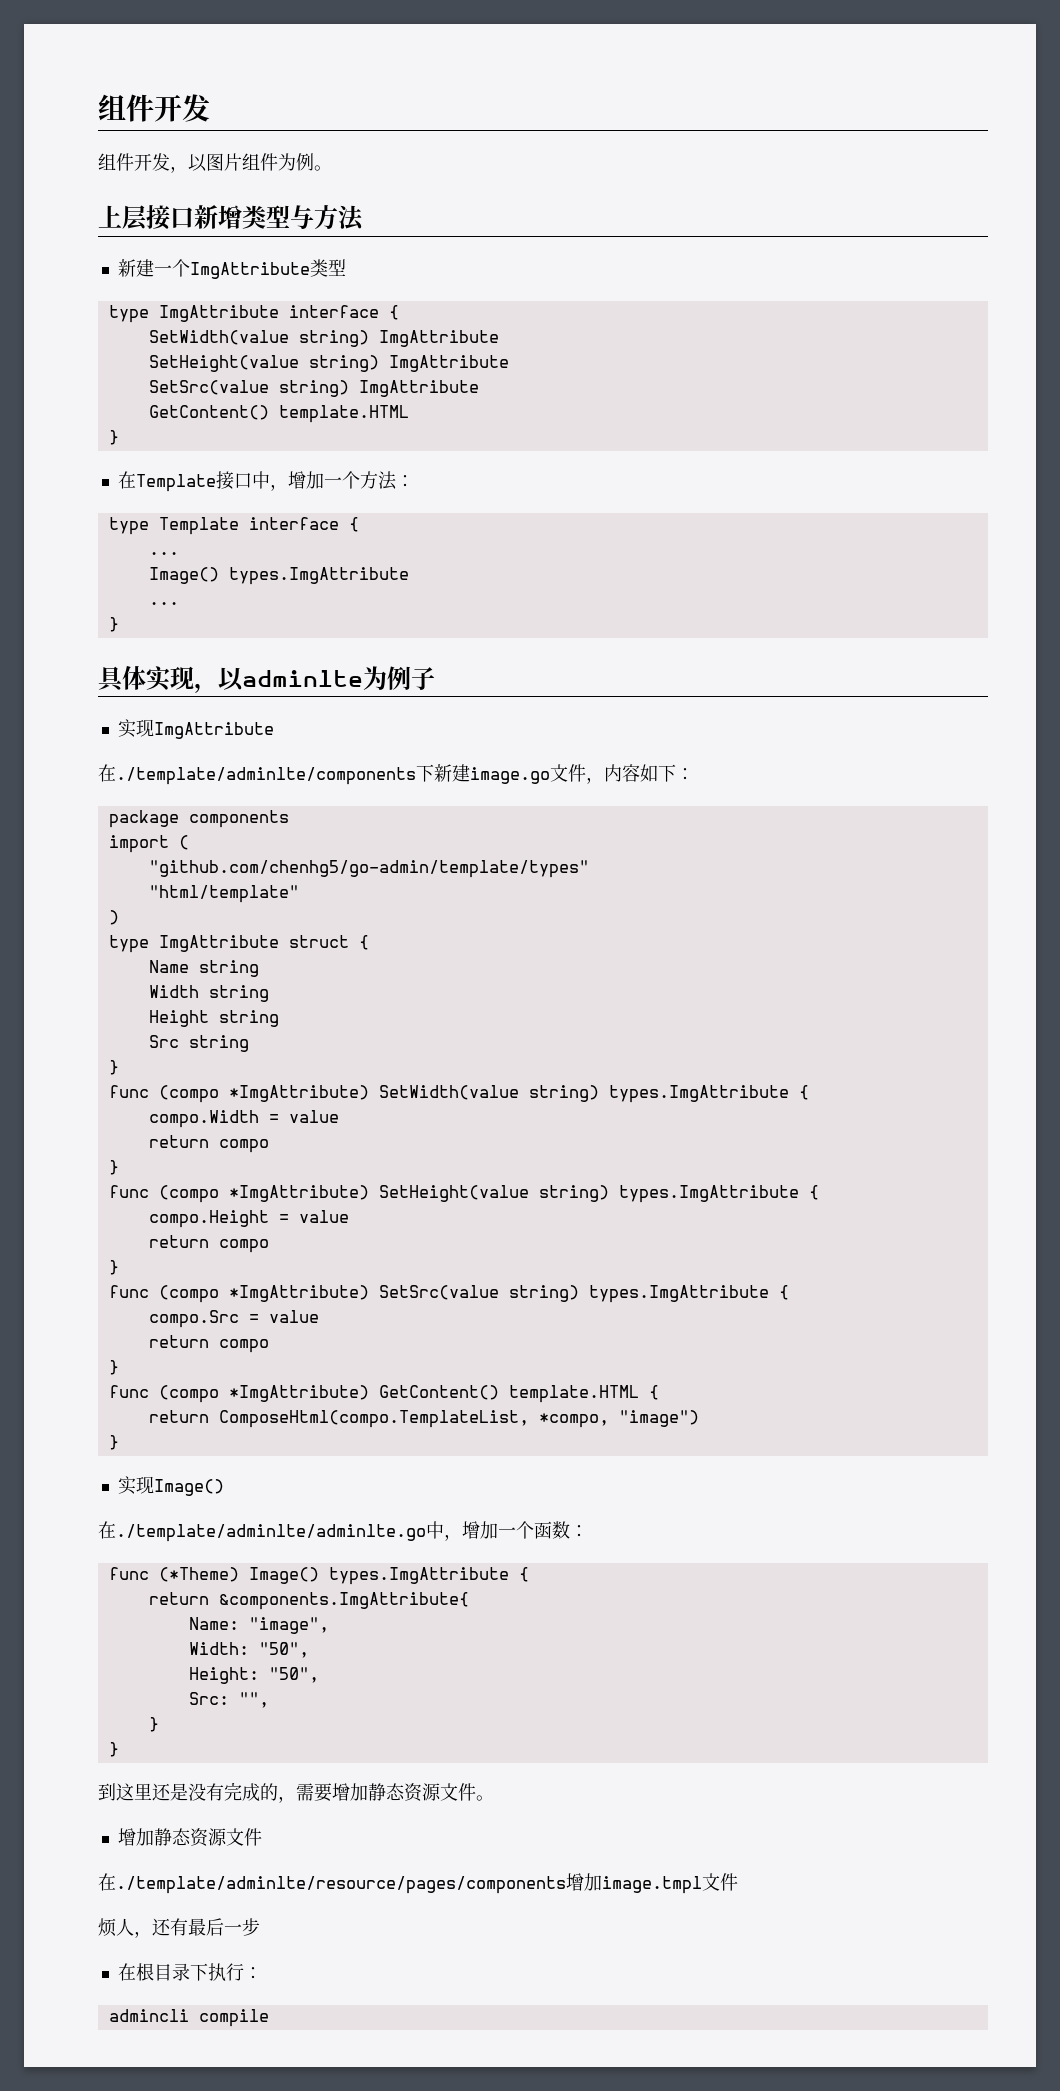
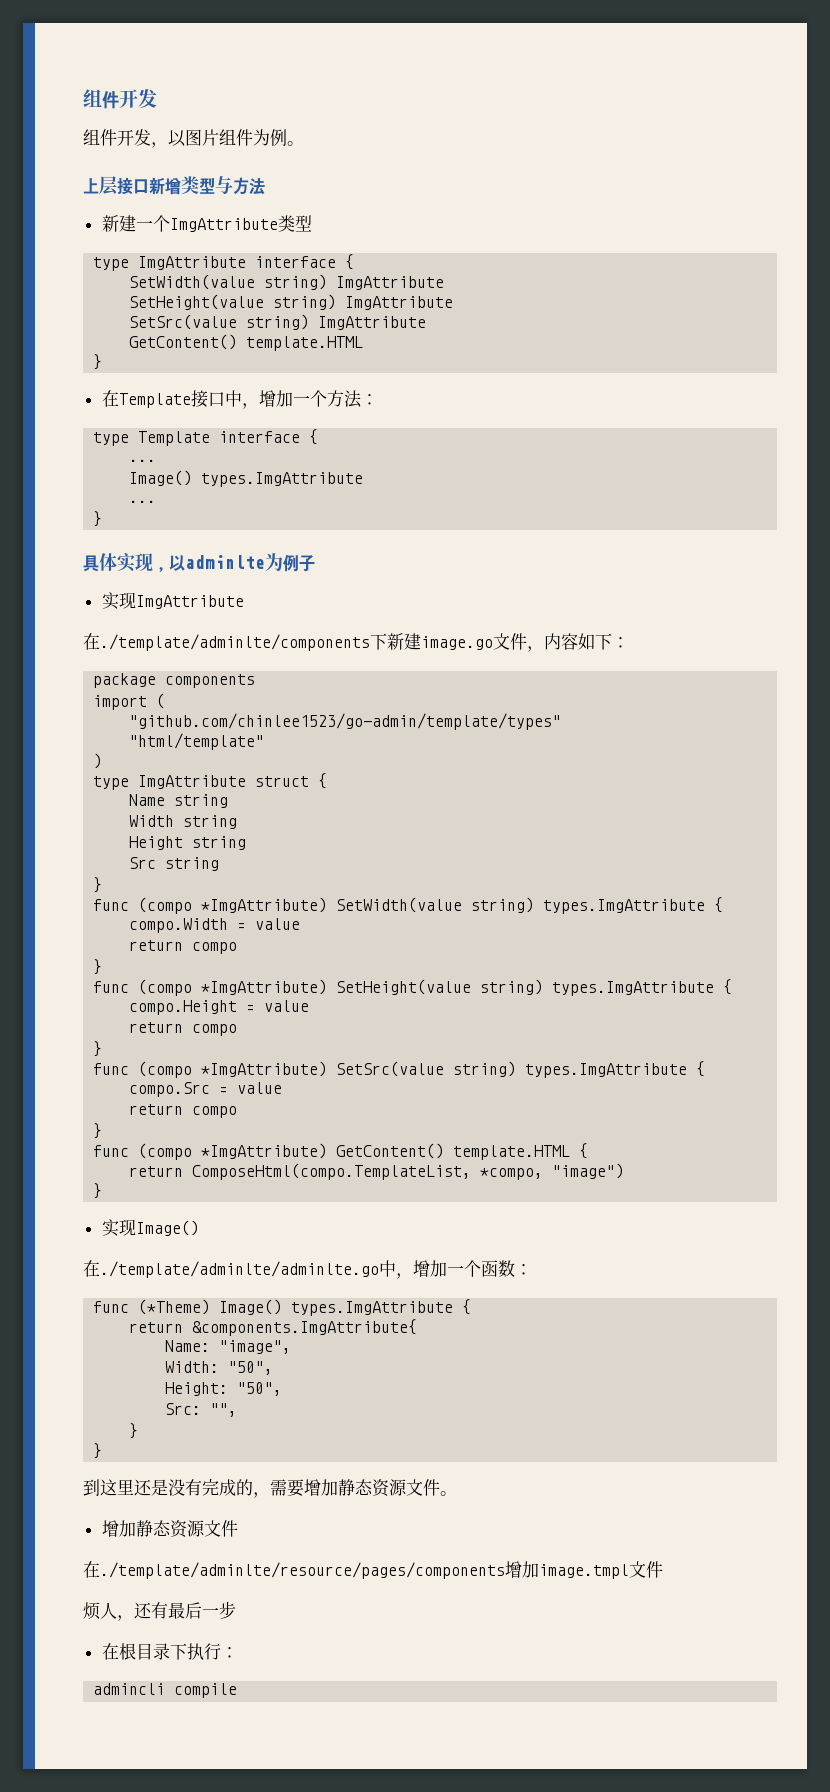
- "github.com/chenhg5/go-admin/template/types"
+ "github.com/chinlee1523/go-admin/template/types"

